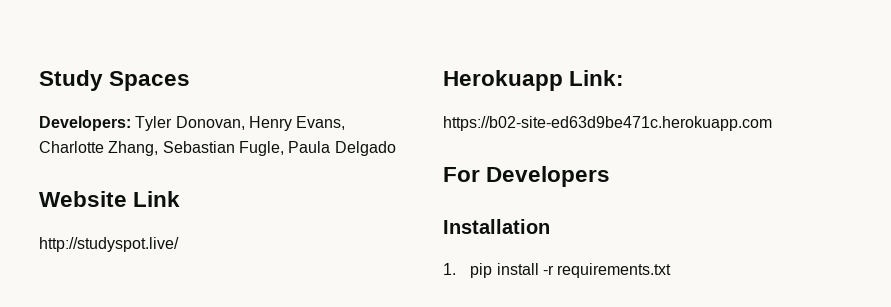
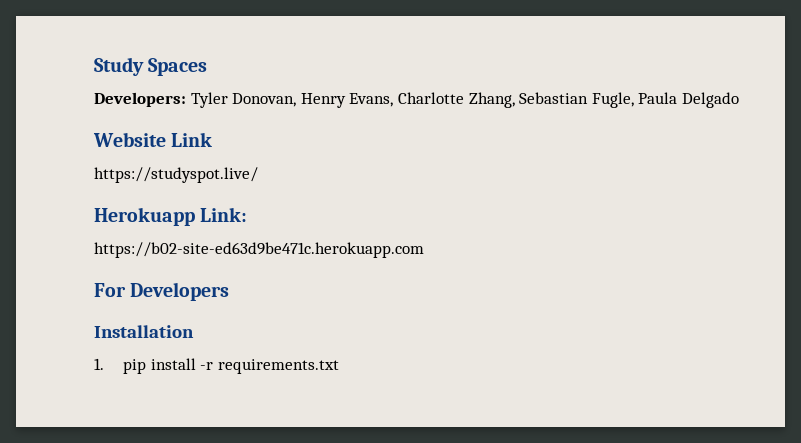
- http://studyspot.live/
+ https://studyspot.live/

